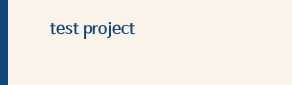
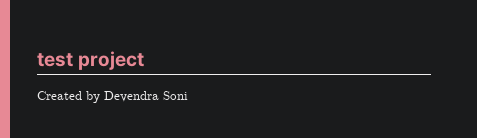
+ Created by Devendra Soni

